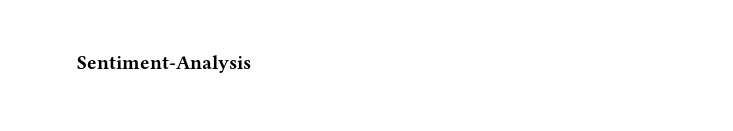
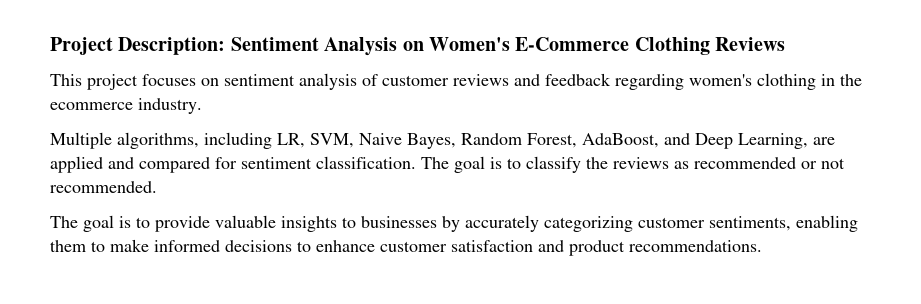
- Sentiment-Analysis
+ Project Description: Sentiment Analysis on Women's E-Commerce Clothing Reviews
+ This project focuses on sentiment analysis of customer reviews and feedback regarding women's clothing in the ecommerce industry.
+ Multiple algorithms, including LR, SVM, Naive Bayes, Random Forest, AdaBoost, and Deep Learning, are applied and compared for sentiment classification. The goal is to classify the reviews as recommended or not recommended.
+ The goal is to provide valuable insights to businesses by accurately categorizing customer sentiments, enabling them to make informed decisions to enhance customer satisfaction and product recommendations.

